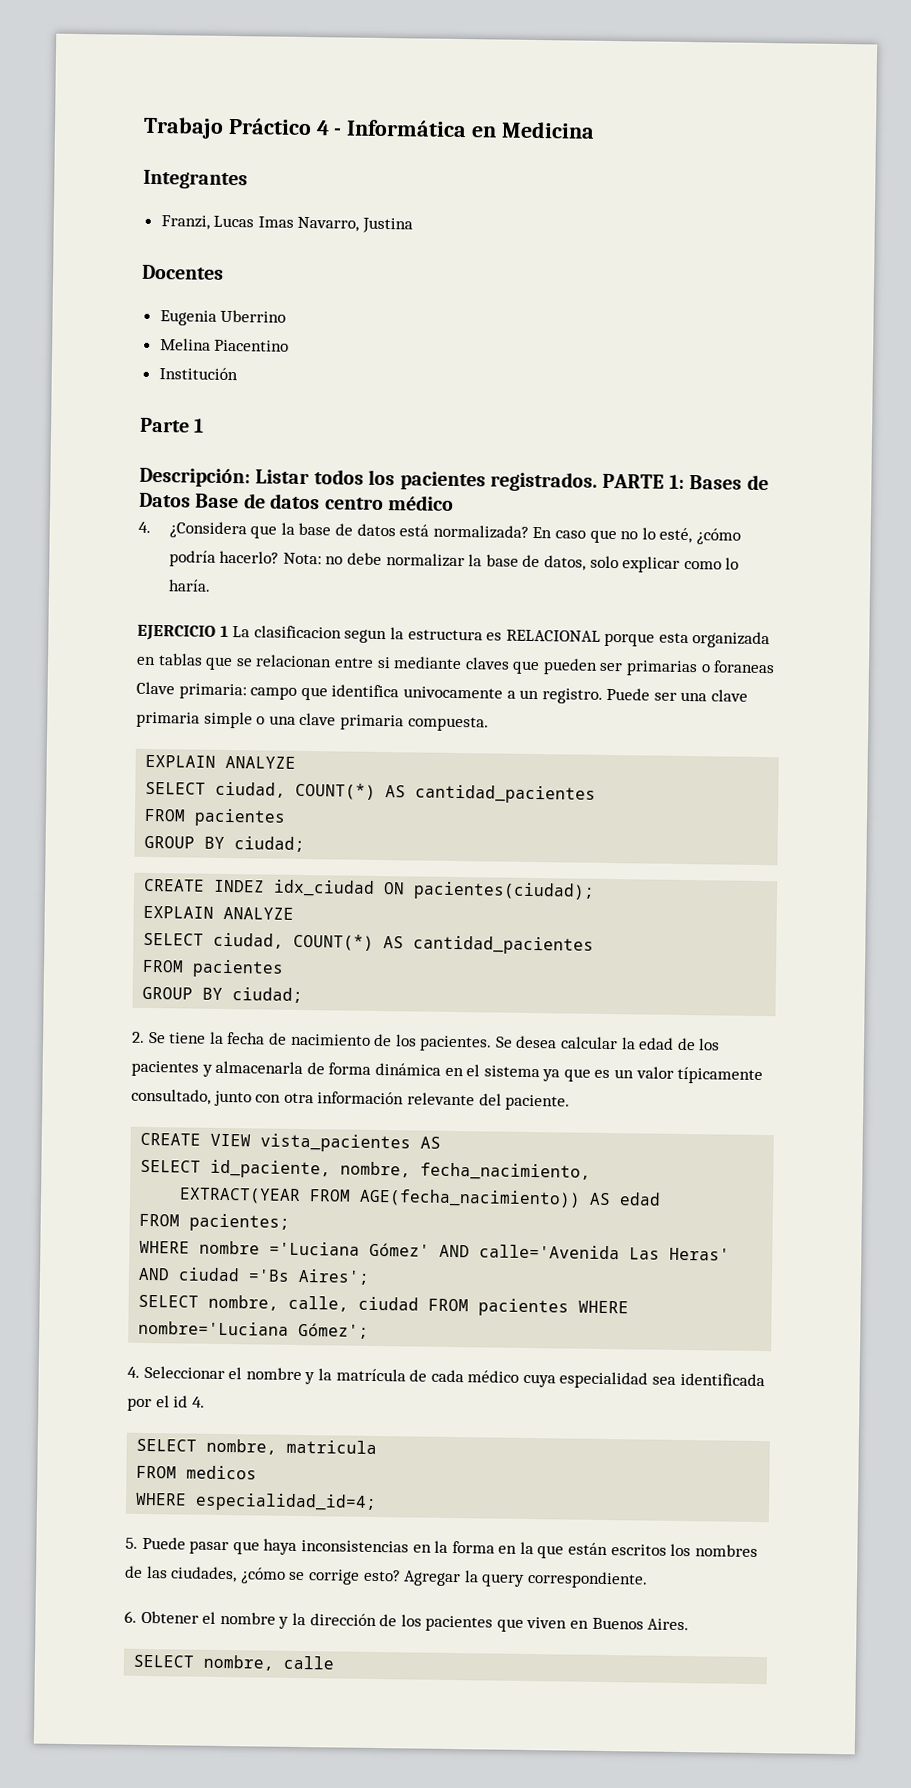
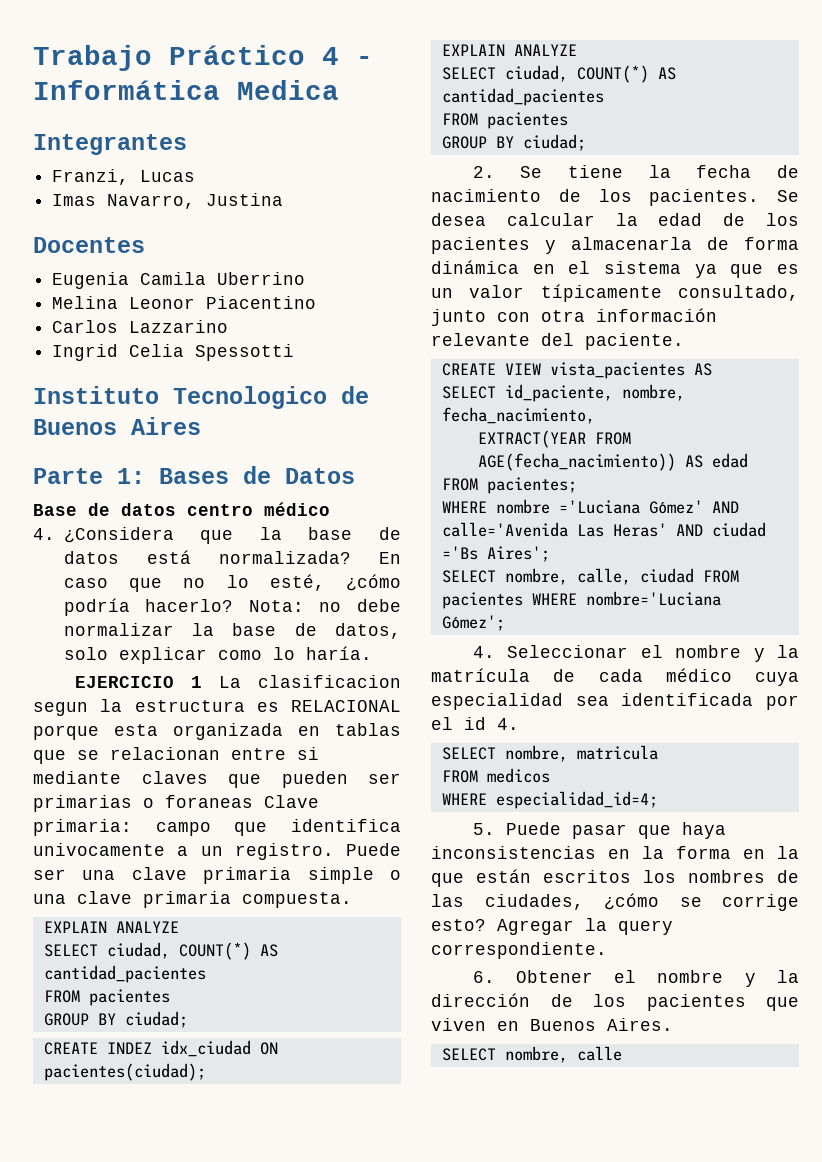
- Trabajo Práctico 4 - Informática en Medicina
+ Trabajo Práctico 4 - Informática Medica
- Franzi, Lucas Imas Navarro, Justina
+ Franzi, Lucas
+ Imas Navarro, Justina
- Eugenia Uberrino
+ Eugenia Camila Uberrino
- Melina Piacentino
+ Melina Leonor Piacentino
- Institución
- Parte 1
- Descripción: Listar todos los pacientes registrados. PARTE 1: Bases de Datos Base de datos centro médico
+ Carlos Lazzarino
+ Ingrid Celia Spessotti
+ Instituto Tecnologico de Buenos Aires
+ Parte 1: Bases de Datos
+ Base de datos centro médico

